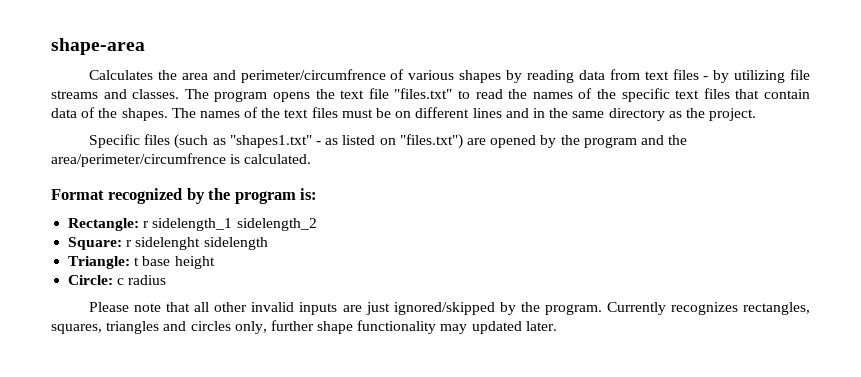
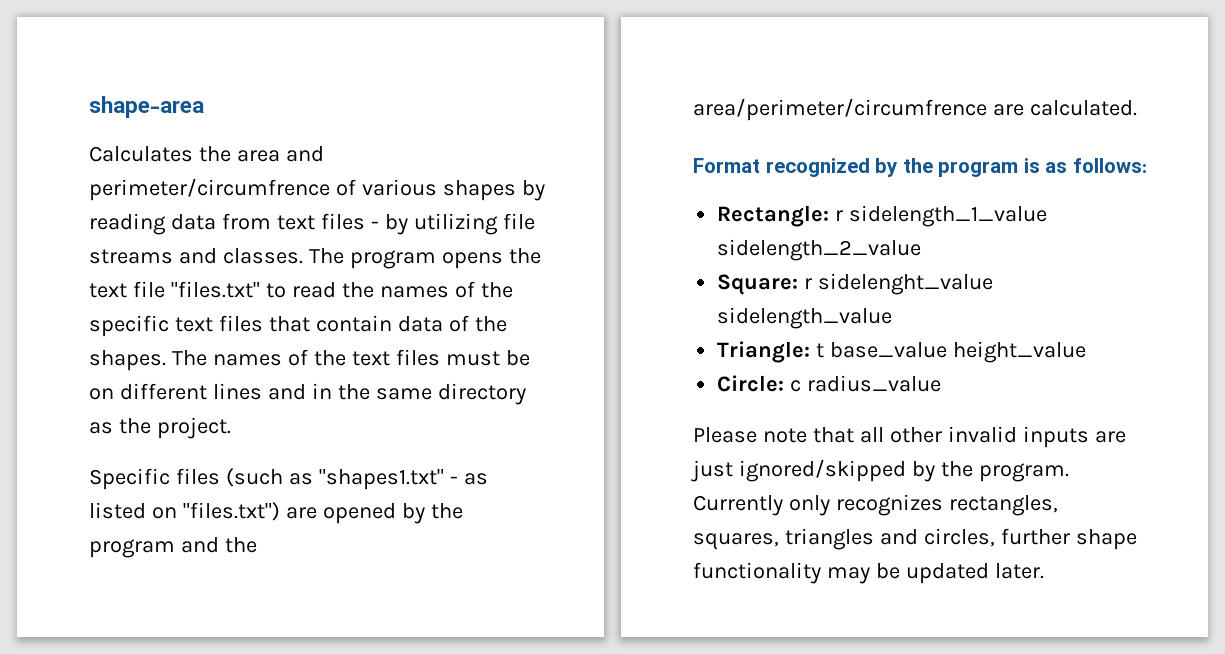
- Specific files (such as "shapes1.txt" - as listed on "files.txt") are opened by the program and the area/perimeter/circumfrence is calculated.
+ Specific files (such as "shapes1.txt" - as listed on "files.txt") are opened by the program and the area/perimeter/circumfrence are calculated.
- Format recognized by the program is:
+ Format recognized by the program is as follows:
- Rectangle: r sidelength_1 sidelength_2
+ Rectangle: r sidelength_1_value sidelength_2_value
- Square: r sidelenght sidelength
+ Square: r sidelenght_value sidelength_value
- Triangle: t base height
+ Triangle: t base_value height_value
- Circle: c radius
+ Circle: c radius_value
- Currently recognizes rectangles, squares, triangles and circles only, further shape functionality may updated later.
+ Currently only recognizes rectangles, squares, triangles and circles, further shape functionality may be updated later.

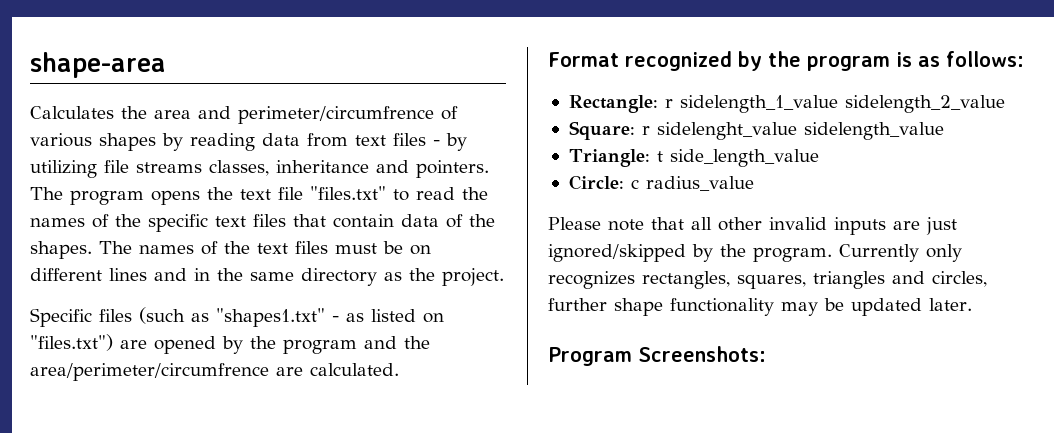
- Calculates the area and perimeter/circumfrence of various shapes by reading data from text files - by utilizing file streams and classes.
+ Calculates the area and perimeter/circumfrence of various shapes by reading data from text files - by utilizing file streams classes, inheritance and pointers.
- Triangle: t base_value height_value
+ Triangle: t side_length_value
+ Program Screenshots:

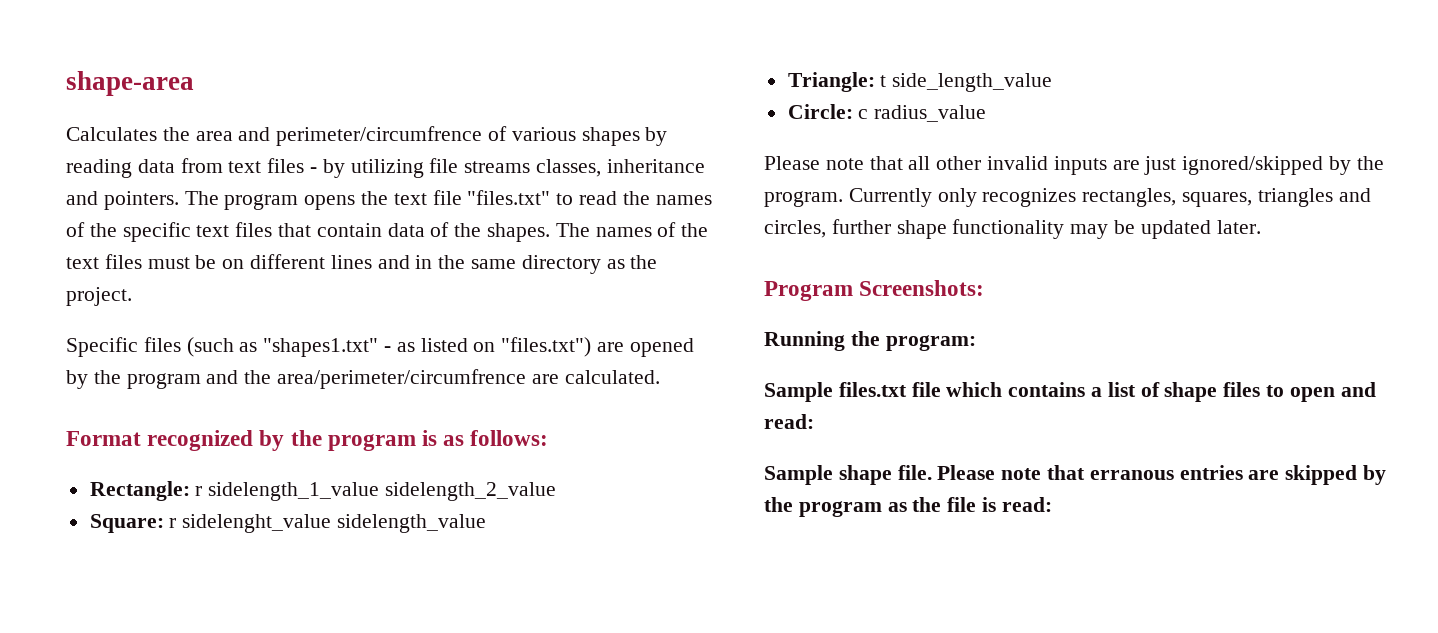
+ Running the program:
+ Sample files.txt file which contains a list of shape files to open and read:
+ Sample shape file. Please note that erranous entries are skipped by the program as the file is read:

